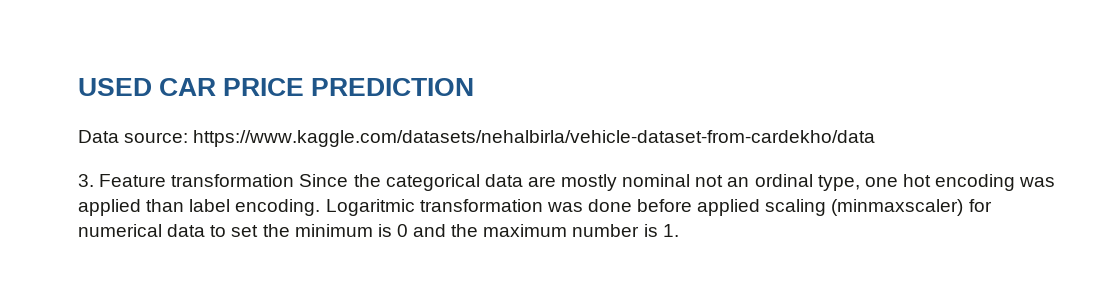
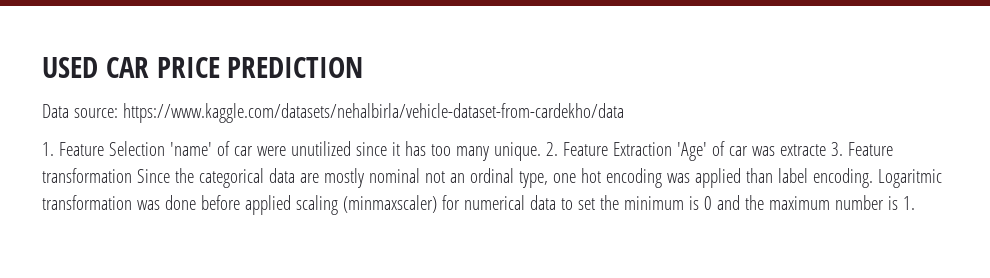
- 3. Feature transformation Since the categorical data are mostly nominal not an ordinal type, one hot encoding was applied than label encoding.
+ 1. Feature Selection 'name' of car were unutilized since it has too many unique. 2. Feature Extraction 'Age' of car was extracte 3. Feature transformation Since the categorical data are mostly nominal not an ordinal type, one hot encoding was applied than label encoding.

